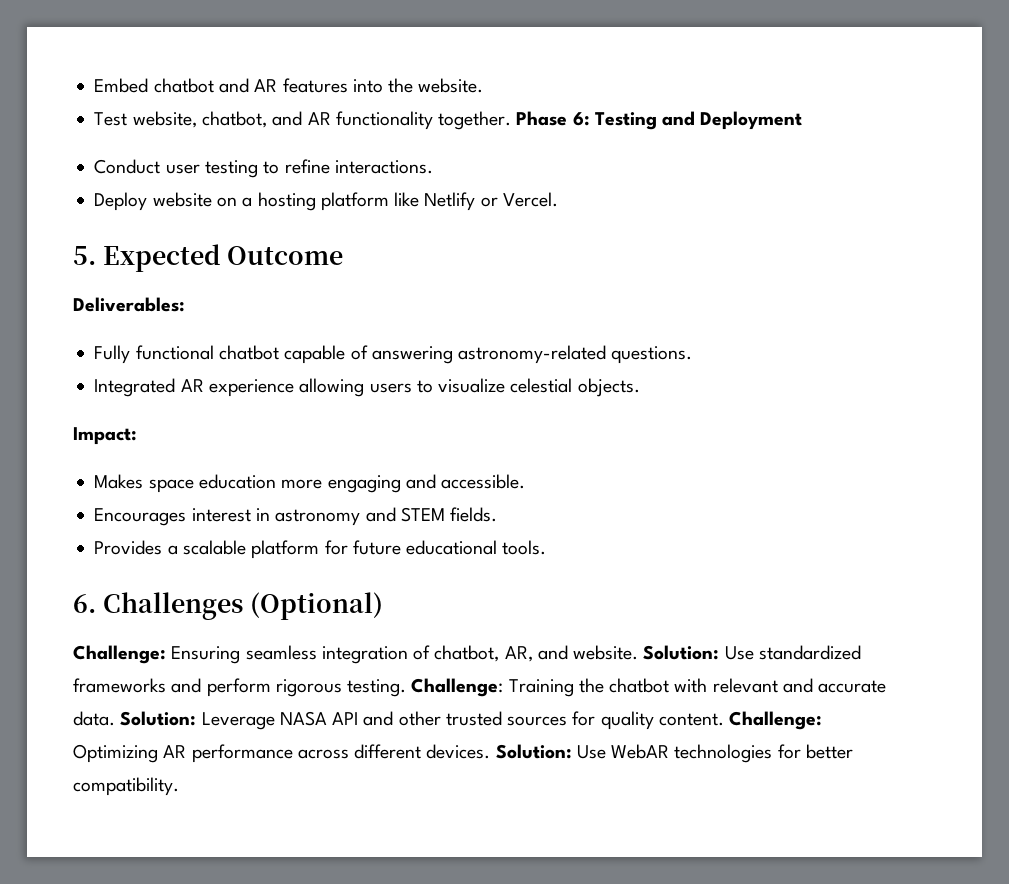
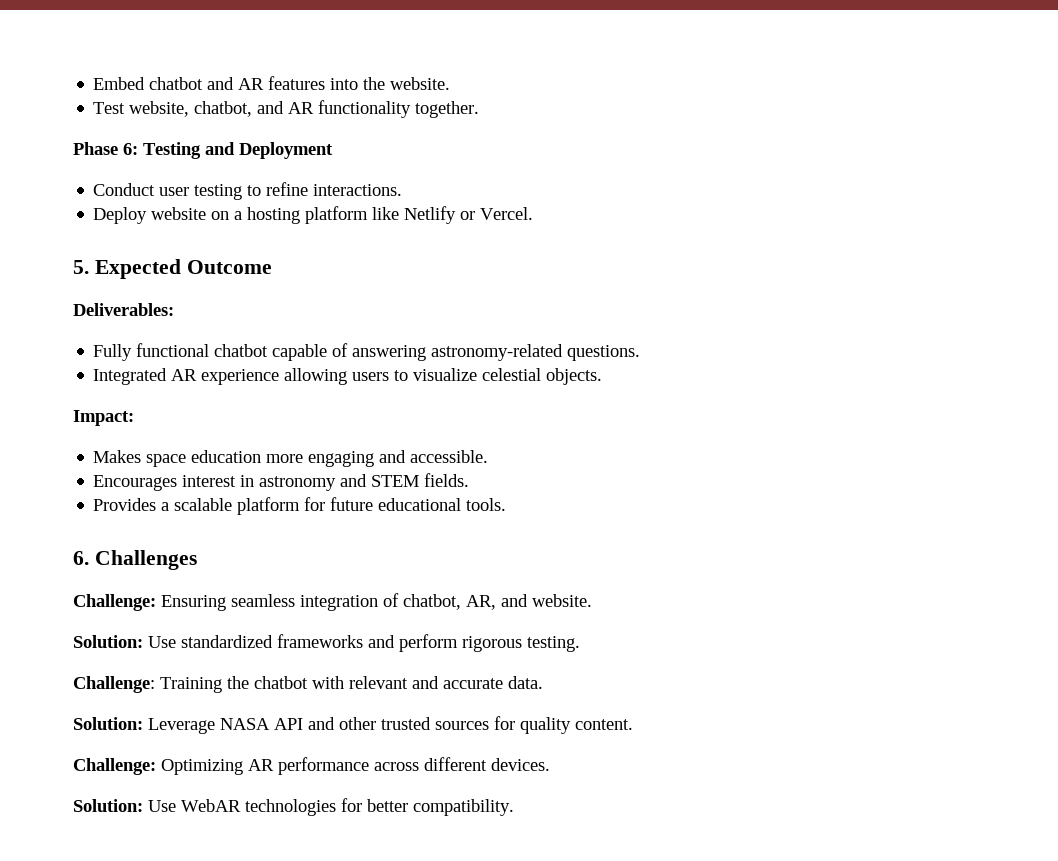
- Test website, chatbot, and AR functionality together. Phase 6: Testing and Deployment
+ Test website, chatbot, and AR functionality together.
+ Phase 6: Testing and Deployment
- 6. Challenges (Optional)
+ 6. Challenges
- Challenge: Ensuring seamless integration of chatbot, AR, and website. Solution: Use standardized frameworks and perform rigorous testing. Challenge: Training the chatbot with relevant and accurate data. Solution: Leverage NASA API and other trusted sources for quality content. Challenge: Optimizing AR performance across different devices. Solution: Use WebAR technologies for better compatibility.
+ Challenge: Ensuring seamless integration of chatbot, AR, and website.
+ Solution: Use standardized frameworks and perform rigorous testing.
+ Challenge: Training the chatbot with relevant and accurate data.
+ Solution: Leverage NASA API and other trusted sources for quality content.
+ Challenge: Optimizing AR performance across different devices.
+ Solution: Use WebAR technologies for better compatibility.

